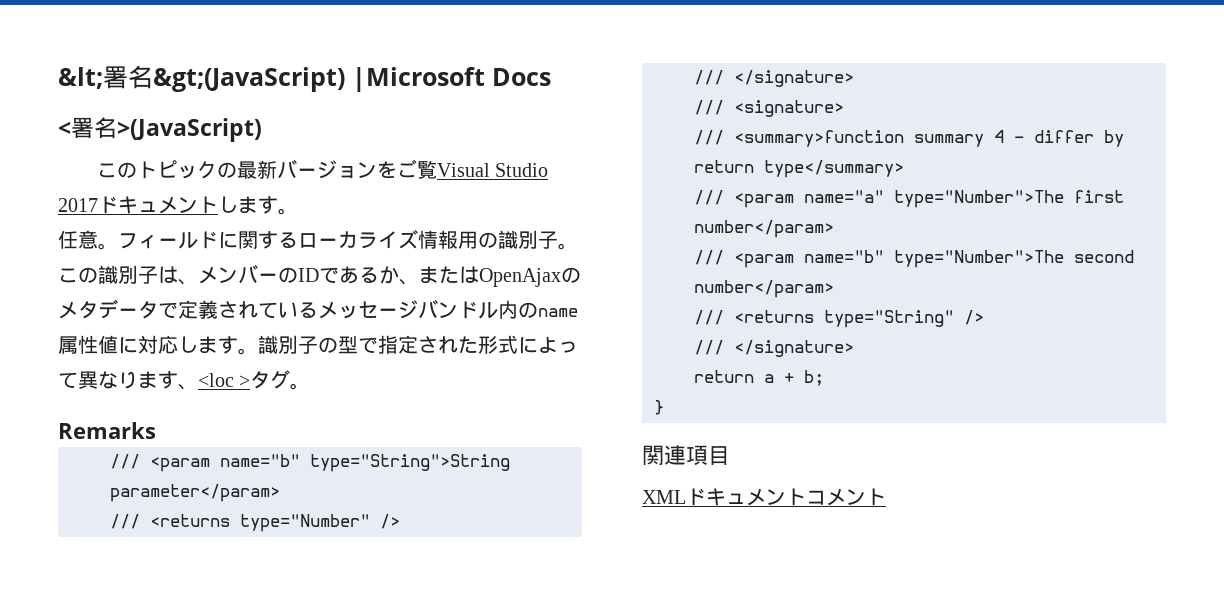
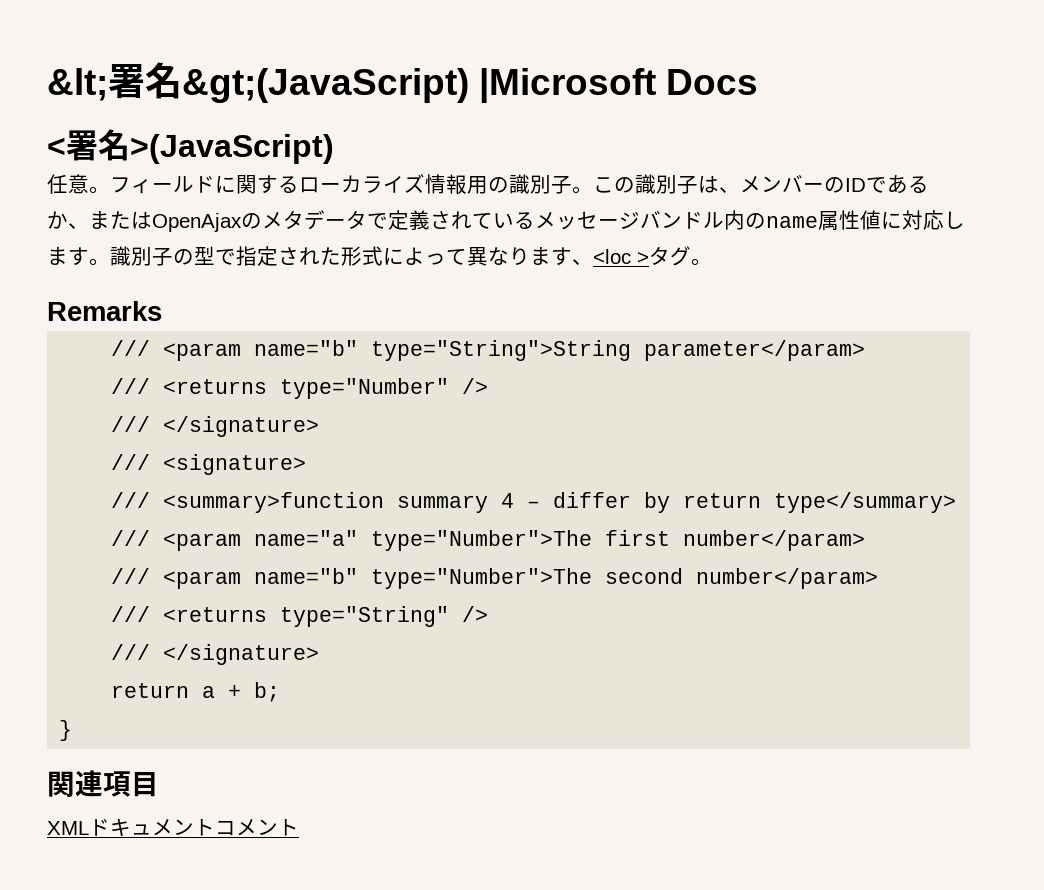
- このトピックの最新バージョンをご覧Visual Studio 2017ドキュメントします。

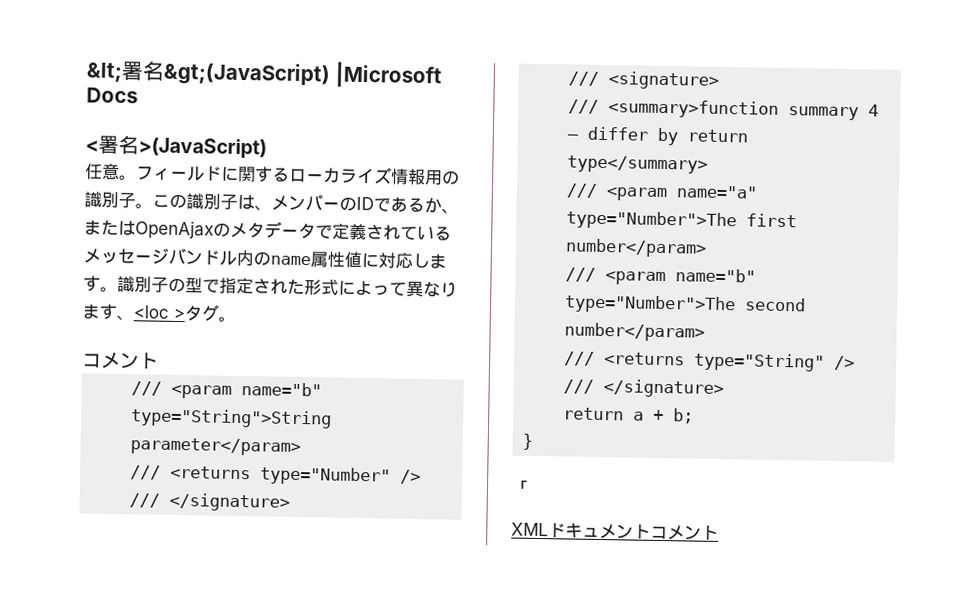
  識別子の型で指定された形式によって異なります、<loc >タグ。
- Remarks
+ コメント
- 関連項目
+ 「

